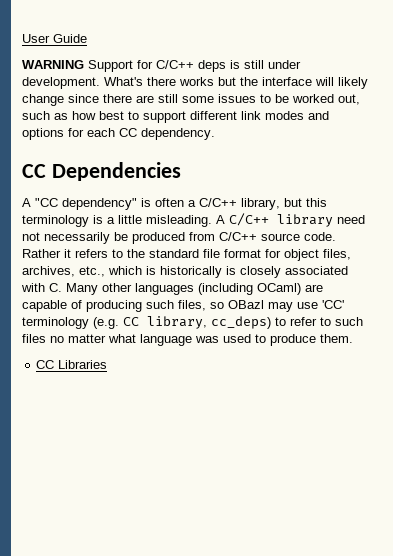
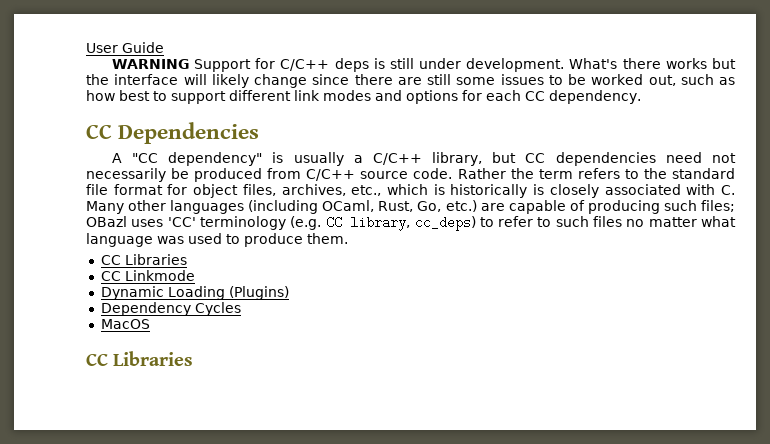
- A "CC dependency" is often a C/C++ library, but this terminology is a little misleading. A C/C++ library need not necessarily be produced from C/C++ source code.
+ A "CC dependency" is usually a C/C++ library, but CC dependencies need not necessarily be produced from C/C++ source code.
- Rather it refers to the standard file format for object files, archives, etc., which is historically is closely associated with C. Many other languages (including OCaml) are capable of producing such files, so OBazl may use 'CC' terminology (e.g. CC library, cc_deps) to refer to such files no matter what language was used to produce them.
+ Rather the term refers to the standard file format for object files, archives, etc., which is historically is closely associated with C. Many other languages (including OCaml, Rust, Go, etc.) are capable of producing such files; OBazl uses 'CC' terminology (e.g. CC library, cc_deps) to refer to such files no matter what language was used to produce them.
+ CC Linkmode
+ Dynamic Loading (Plugins)
+ Dependency Cycles
+ MacOS
+ CC Libraries

